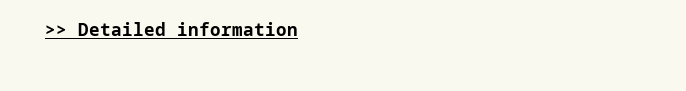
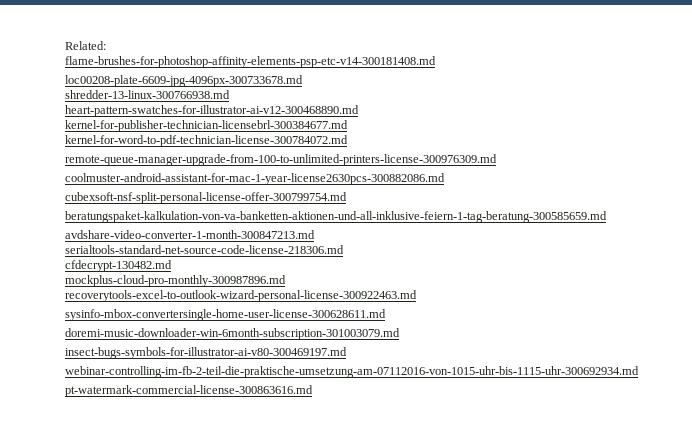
- >> Detailed information
+ Related:
+ flame-brushes-for-photoshop-affinity-elements-psp-etc-v14-300181408.md
+ loc00208-plate-6609-jpg-4096px-300733678.md
+ shredder-13-linux-300766938.md
+ heart-pattern-swatches-for-illustrator-ai-v12-300468890.md
+ kernel-for-publisher-technician-licensebrl-300384677.md
+ kernel-for-word-to-pdf-technician-license-300784072.md
+ remote-queue-manager-upgrade-from-100-to-unlimited-printers-license-300976309.md
+ coolmuster-android-assistant-for-mac-1-year-license2630pcs-300882086.md
+ cubexsoft-nsf-split-personal-license-offer-300799754.md
+ beratungspaket-kalkulation-von-va-banketten-aktionen-und-all-inklusive-feiern-1-tag-beratung-300585659.md
+ avdshare-video-converter-1-month-300847213.md
+ serialtools-standard-net-source-code-license-218306.md
+ cfdecrypt-130482.md
+ mockplus-cloud-pro-monthly-300987896.md
+ recoverytools-excel-to-outlook-wizard-personal-license-300922463.md
+ sysinfo-mbox-convertersingle-home-user-license-300628611.md
+ doremi-music-downloader-win-6month-subscription-301003079.md
+ insect-bugs-symbols-for-illustrator-ai-v80-300469197.md
+ webinar-controlling-im-fb-2-teil-die-praktische-umsetzung-am-07112016-von-1015-uhr-bis-1115-uhr-300692934.md
+ pt-watermark-commercial-license-300863616.md

